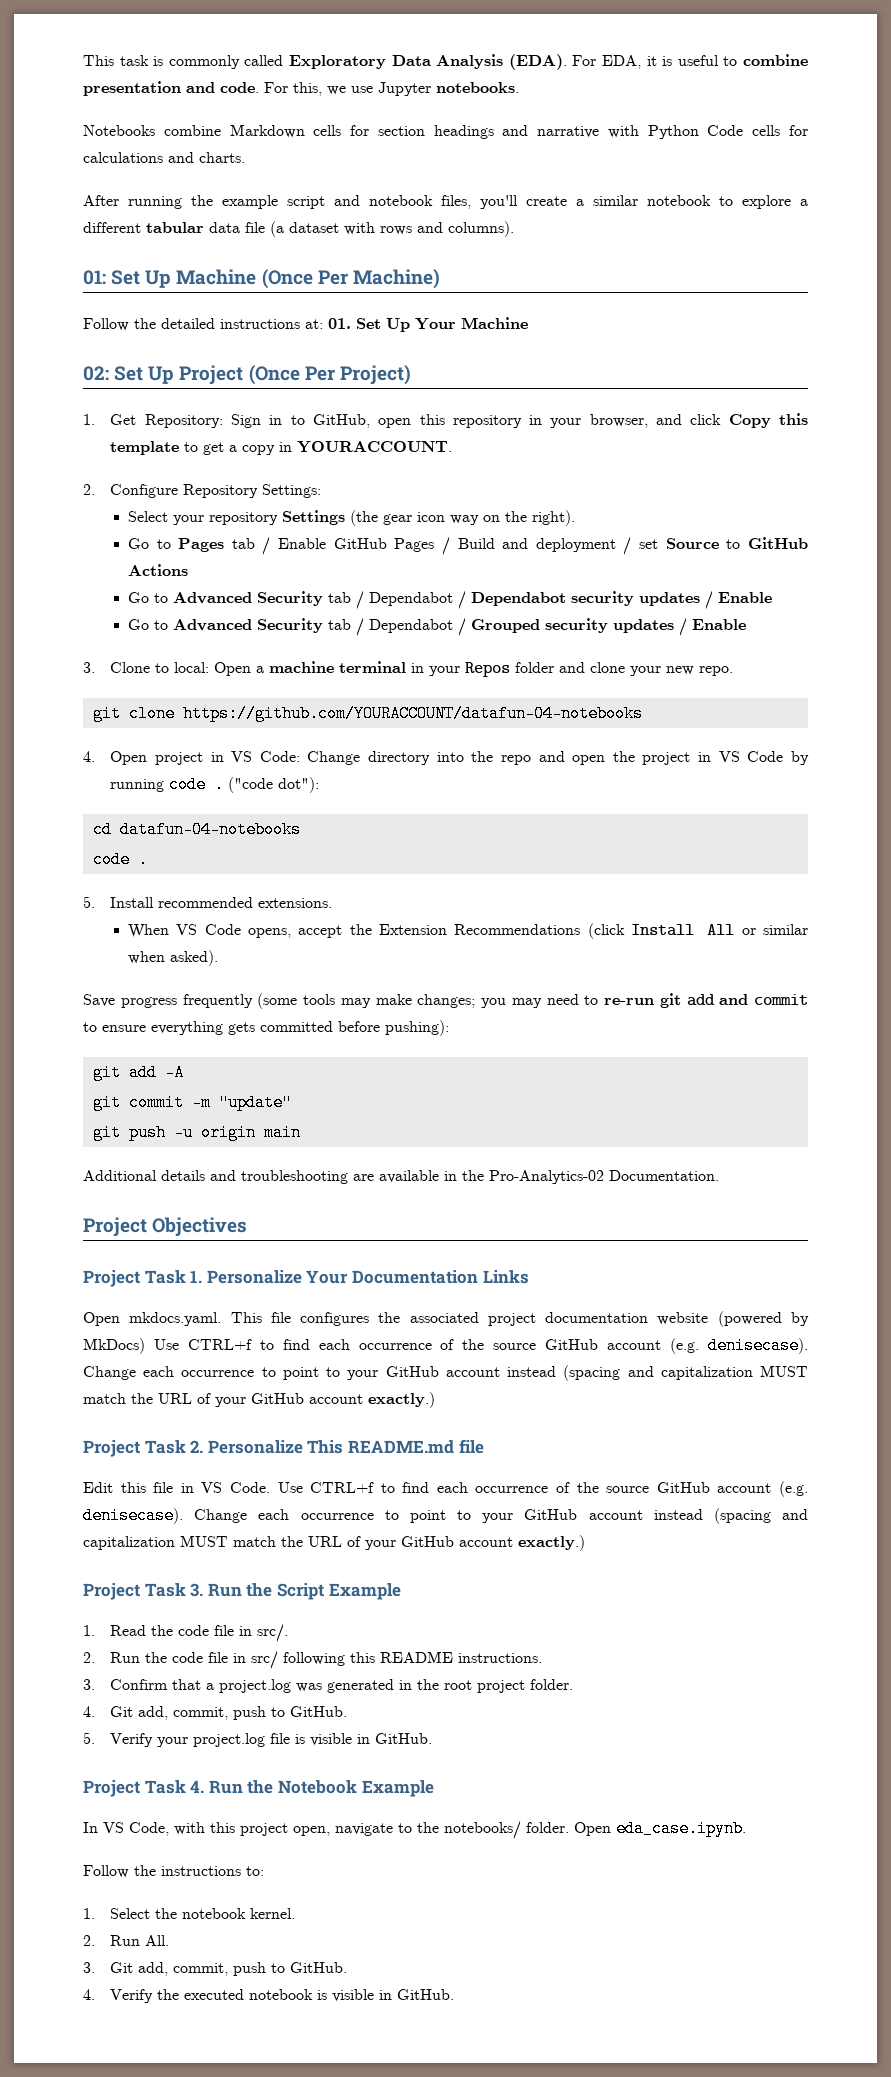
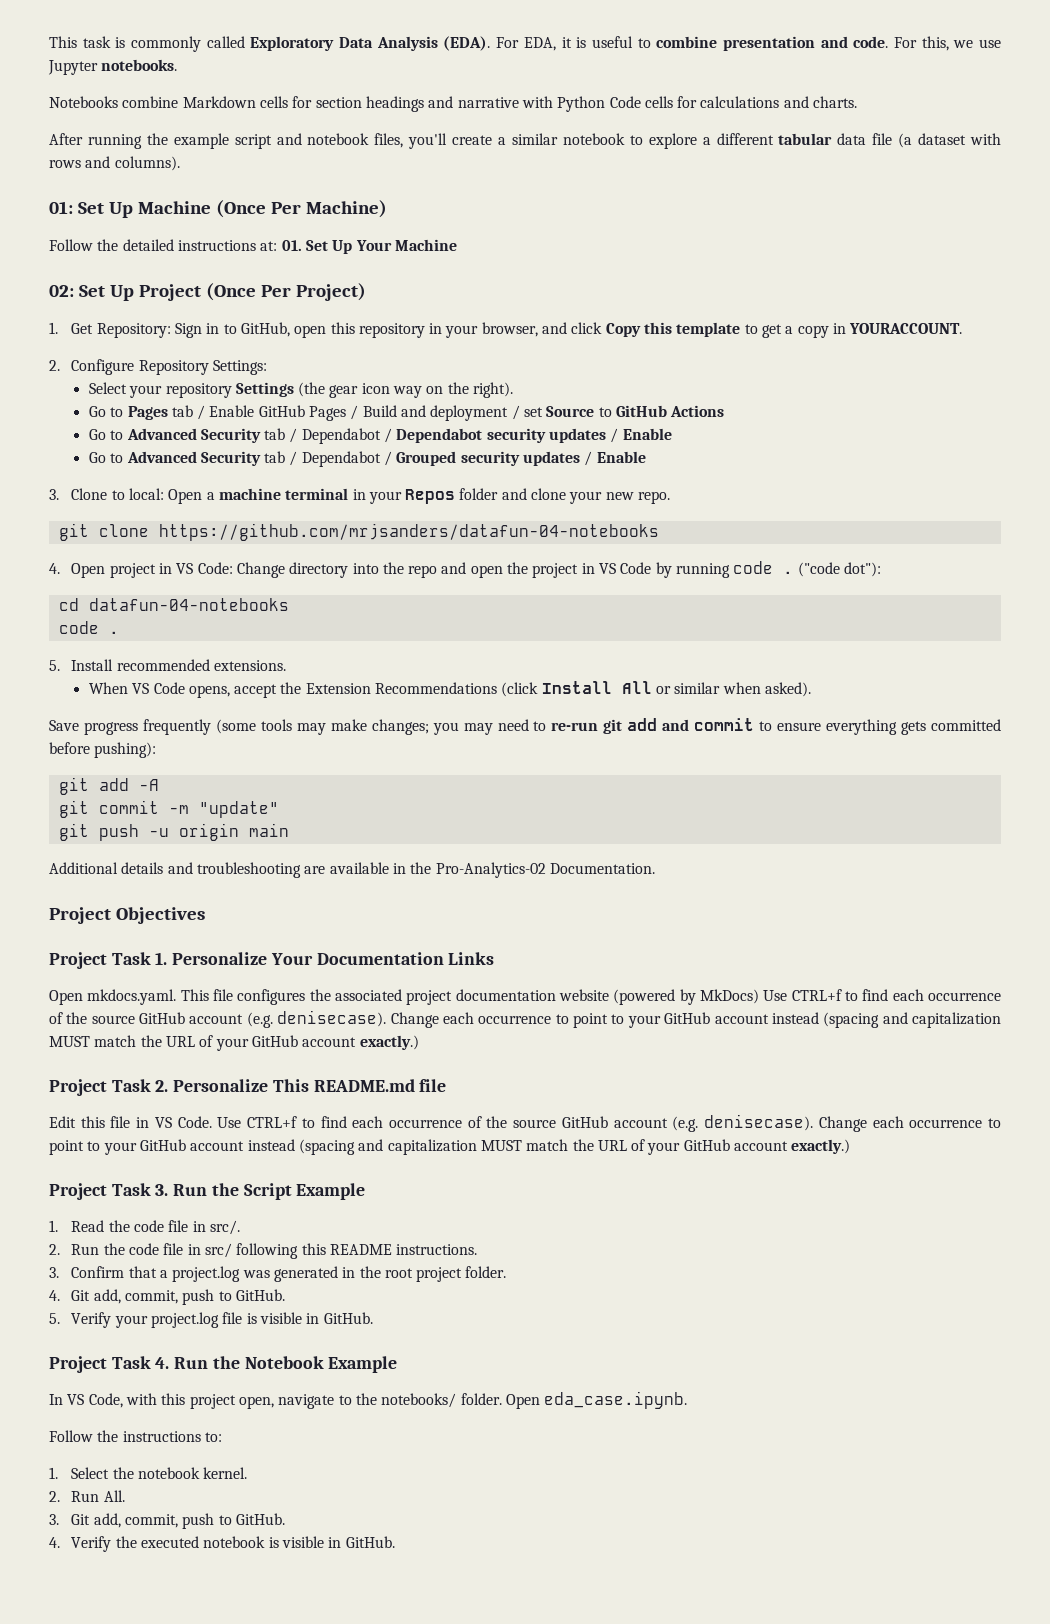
- git clone https://github.com/YOURACCOUNT/datafun-04-notebooks
+ git clone https://github.com/mrjsanders/datafun-04-notebooks

